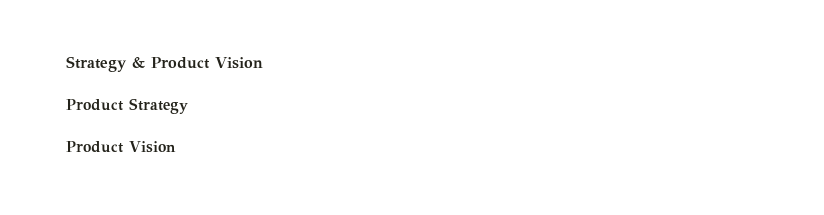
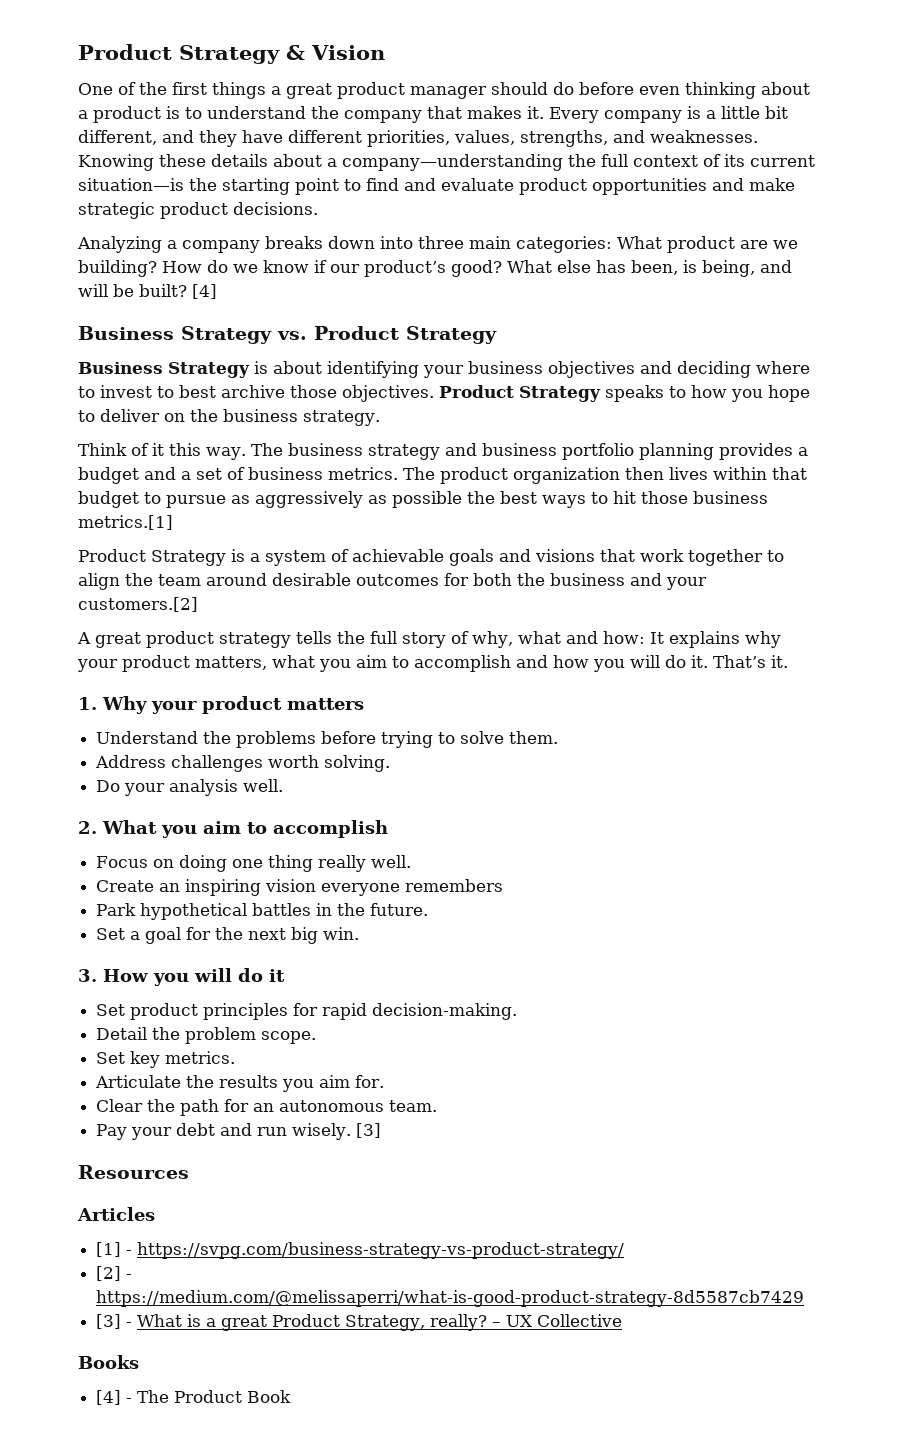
- Strategy & Product Vision
- Product Strategy
- Product Vision
+ Product Strategy & Vision
+ One of the first things a great product manager should do before even thinking about a product is to understand the company that makes it. Every company is a little bit different, and they have different priorities, values, strengths, and weaknesses. Knowing these details about a company—understanding the full context of its current situation—is the starting point to find and evaluate product opportunities and make strategic product decisions.
+ Analyzing a company breaks down into three main categories: What product are we building? How do we know if our product’s good? What else has been, is being, and will be built? [4]
+ Business Strategy vs. Product Strategy
+ Business Strategy is about identifying your business objectives and deciding where to invest to best archive those objectives. Product Strategy speaks to how you hope to deliver on the business strategy.
+ Think of it this way. The business strategy and business portfolio planning provides a budget and a set of business metrics. The product organization then lives within that budget to pursue as aggressively as possible the best ways to hit those business metrics.[1]
+ Product Strategy is a system of achievable goals and visions that work together to align the team around desirable outcomes for both the business and your customers.[2]
+ A great product strategy tells the full story of why, what and how: It explains why your product matters, what you aim to accomplish and how you will do it. That’s it.
+ 1. Why your product matters
+ Understand the problems before trying to solve them.
+ Address challenges worth solving.
+ Do your analysis well.
+ 2. What you aim to accomplish
+ Focus on doing one thing really well.
+ Create an inspiring vision everyone remembers
+ Park hypothetical battles in the future.
+ Set a goal for the next big win.
+ 3. How you will do it
+ Set product principles for rapid decision-making.
+ Detail the problem scope.
+ Set key metrics.
+ Articulate the results you aim for.
+ Clear the path for an autonomous team.
+ Pay your debt and run wisely. [3]
+ Resources
+ Articles
+ [1] - https://svpg.com/business-strategy-vs-product-strategy/
+ [2] - https://medium.com/@melissaperri/what-is-good-product-strategy-8d5587cb7429
+ [3] - What is a great Product Strategy, really? – UX Collective
+ Books
+ [4] - The Product Book

